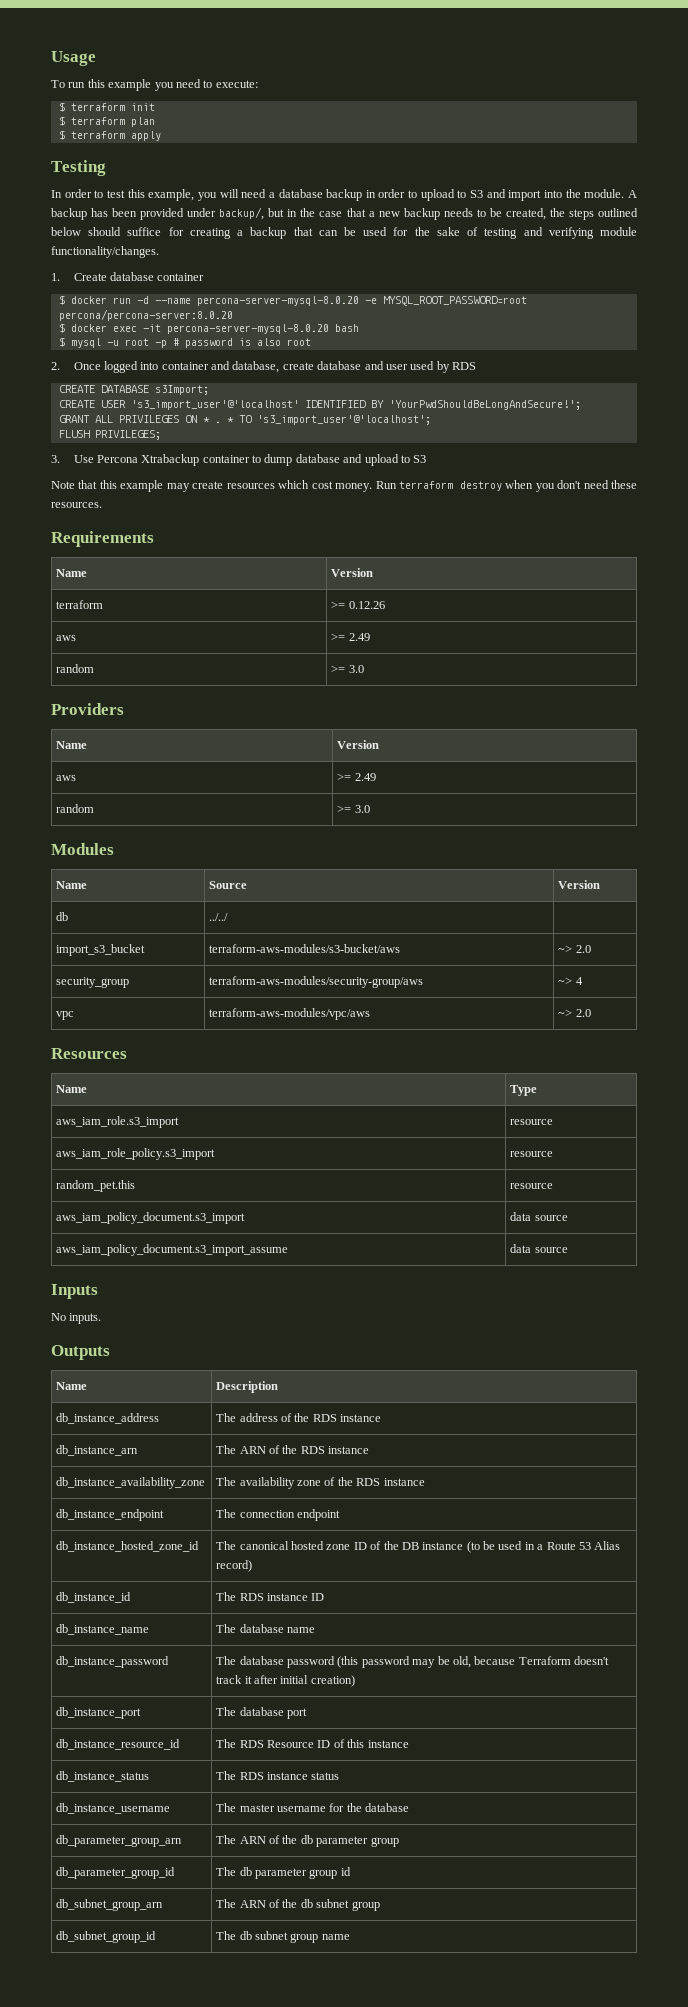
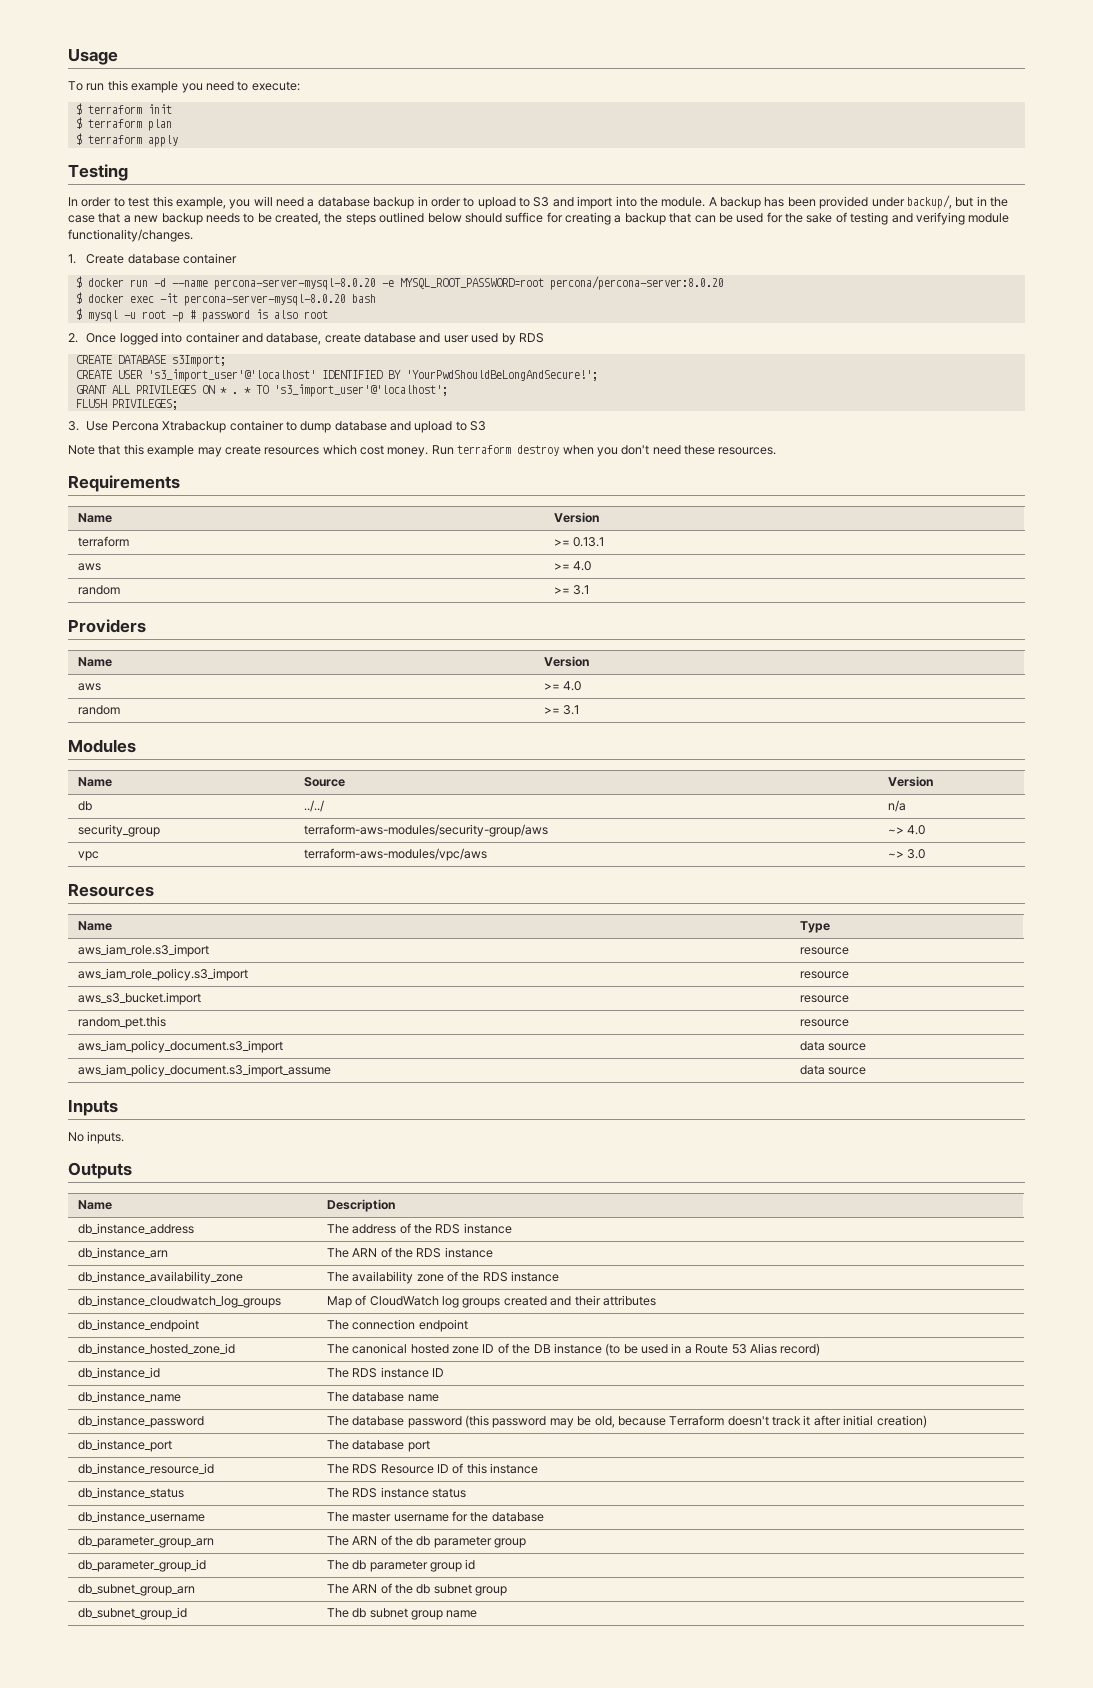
- terraform | >= 0.12.26
- aws | >= 2.49
- random | >= 3.0
+ terraform | >= 0.13.1
+ aws | >= 4.0
+ random | >= 3.1
  Providers
  Name | Version
- aws | >= 2.49
- random | >= 3.0
+ aws | >= 4.0
+ random | >= 3.1
- db | ../../ |
- import_s3_bucket | terraform-aws-modules/s3-bucket/aws | ~> 2.0
+ db | ../../ | n/a
- security_group | terraform-aws-modules/security-group/aws | ~> 4
+ security_group | terraform-aws-modules/security-group/aws | ~> 4.0
- vpc | terraform-aws-modules/vpc/aws | ~> 2.0
+ vpc | terraform-aws-modules/vpc/aws | ~> 3.0
+ aws_s3_bucket.import | resource
+ db_instance_cloudwatch_log_groups | Map of CloudWatch log groups created and their attributes

